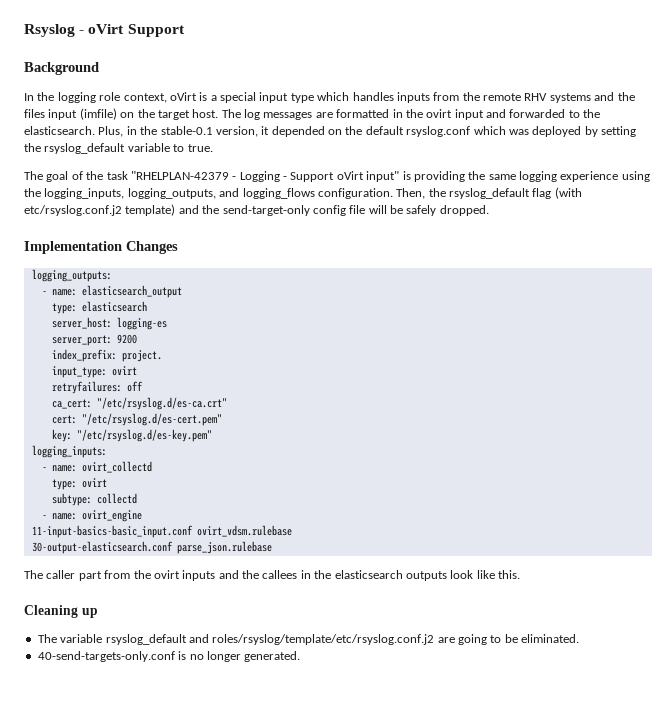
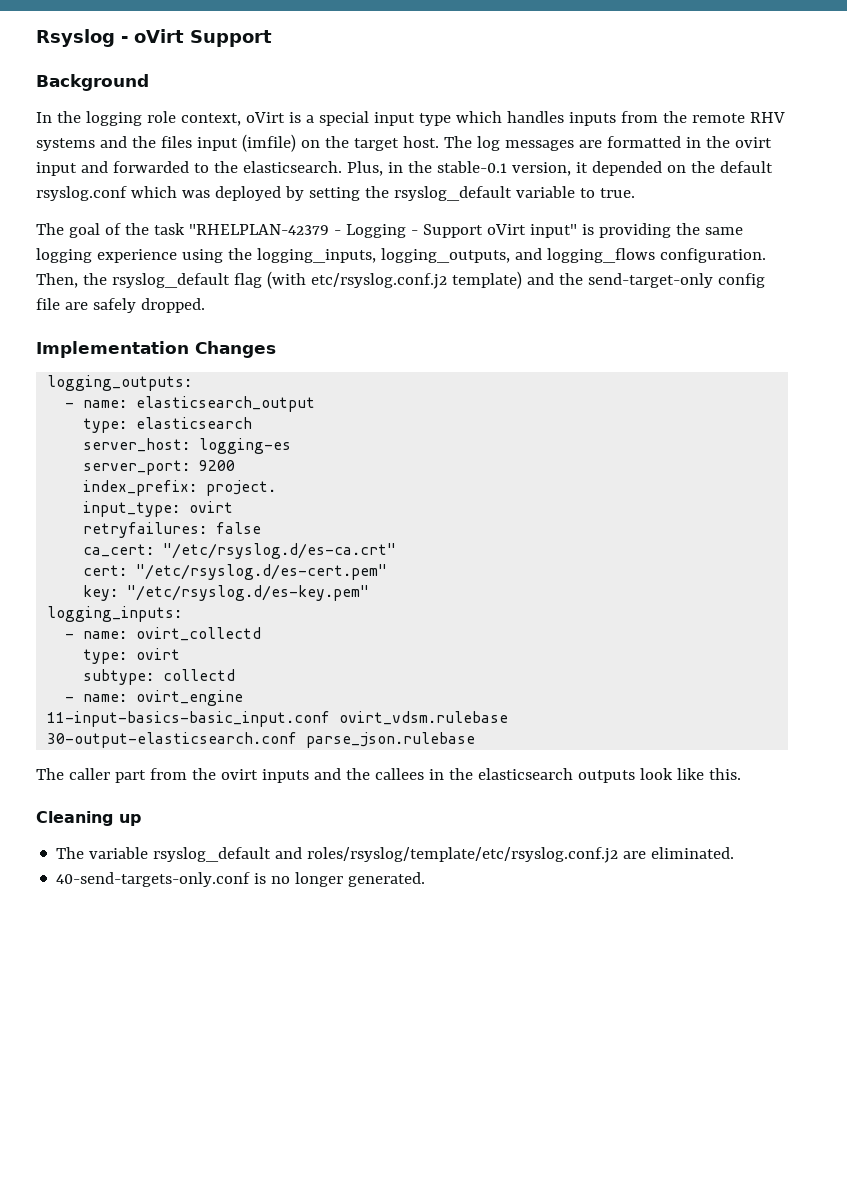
- Then, the rsyslog_default flag (with etc/rsyslog.conf.j2 template) and the send-target-only config file will be safely dropped.
+ Then, the rsyslog_default flag (with etc/rsyslog.conf.j2 template) and the send-target-only config file are safely dropped.
- retryfailures: off
+ retryfailures: false
- The variable rsyslog_default and roles/rsyslog/template/etc/rsyslog.conf.j2 are going to be eliminated.
+ The variable rsyslog_default and roles/rsyslog/template/etc/rsyslog.conf.j2 are eliminated.

